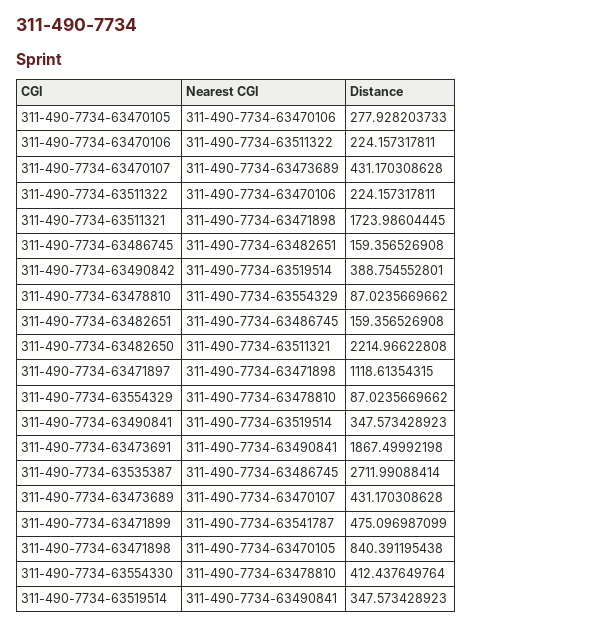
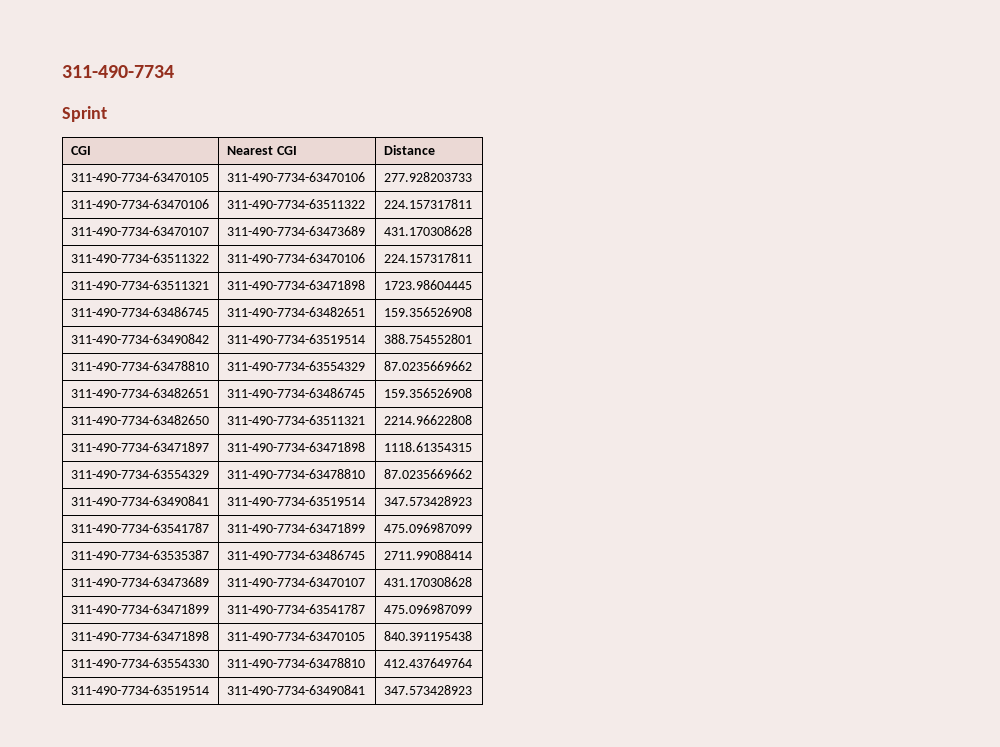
- 311-490-7734-63473691 | 311-490-7734-63490841 | 1867.49992198
+ 311-490-7734-63541787 | 311-490-7734-63471899 | 475.096987099

